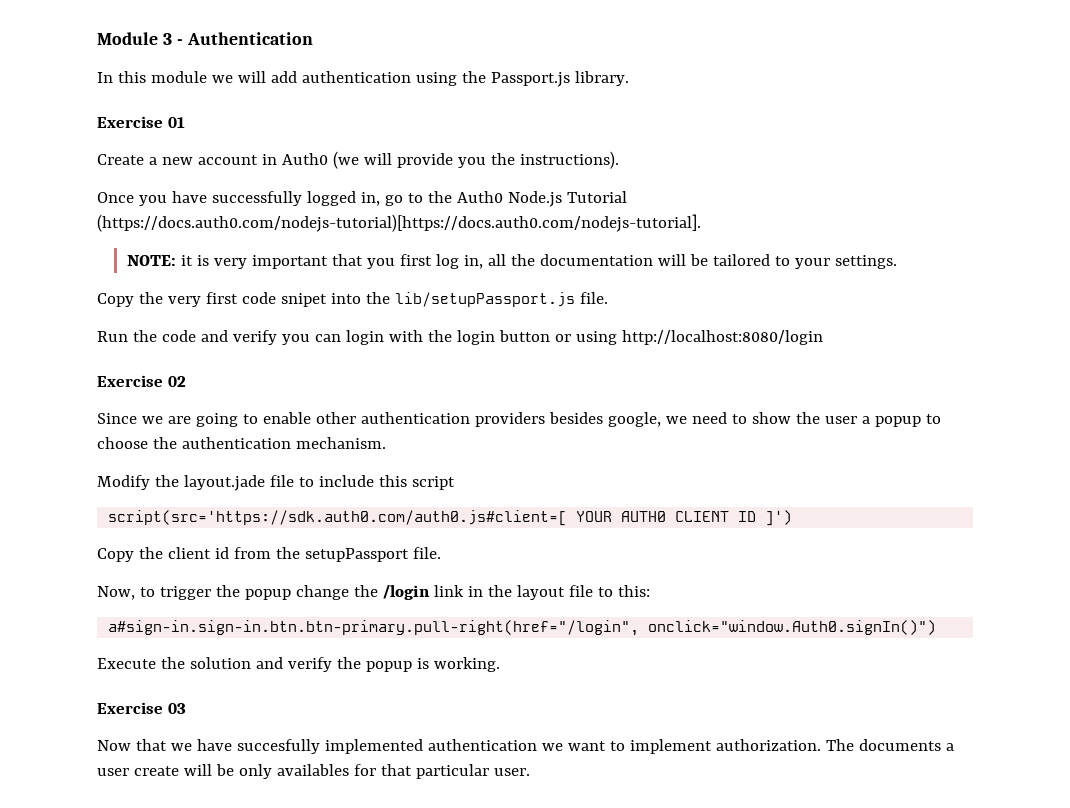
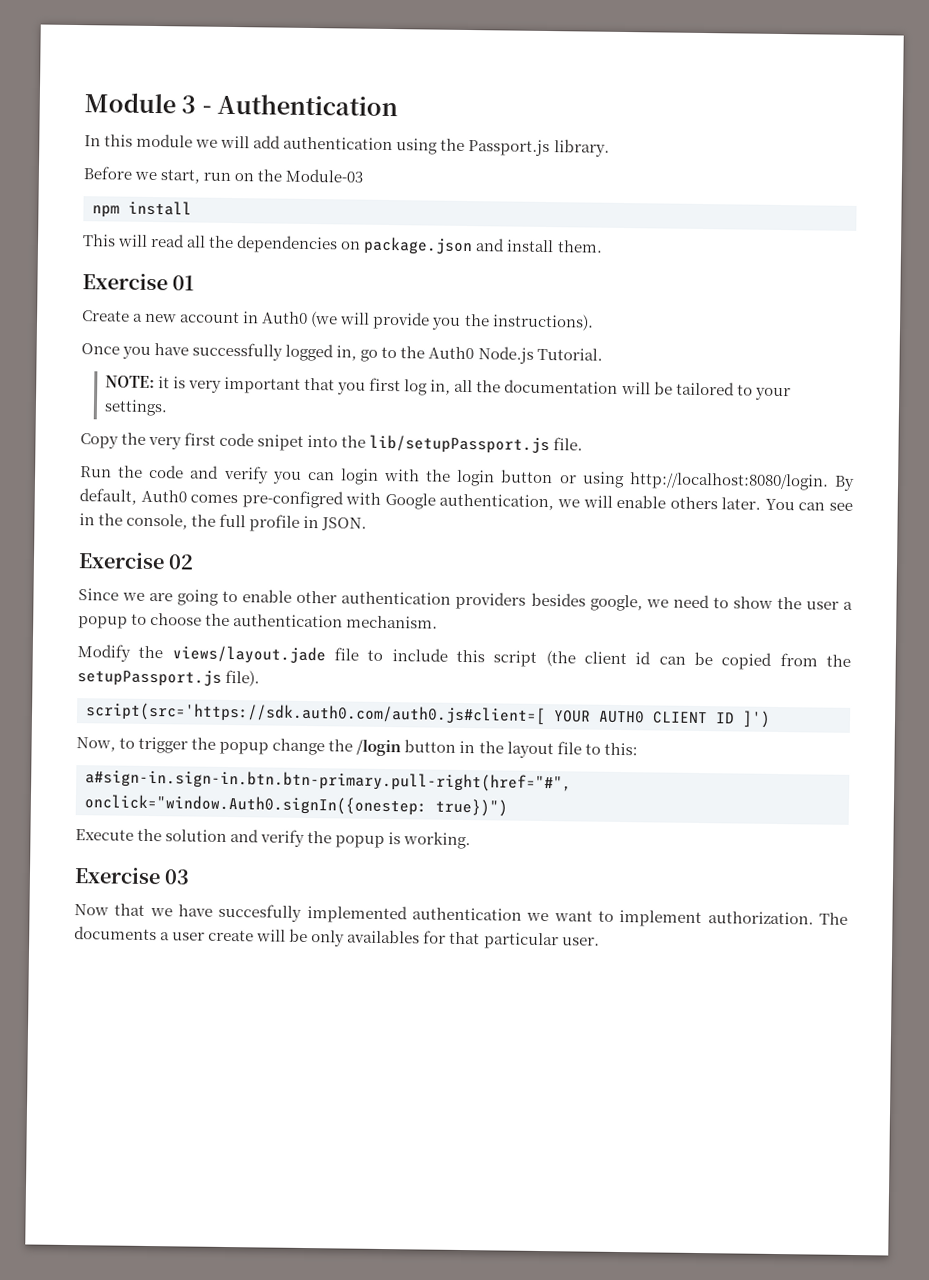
+ Before we start, run on the Module-03
+ npm install
+ This will read all the dependencies on package.json and install them.
- Once you have successfully logged in, go to the Auth0 Node.js Tutorial (https://docs.auth0.com/nodejs-tutorial)[https://docs.auth0.com/nodejs-tutorial].
+ Once you have successfully logged in, go to the Auth0 Node.js Tutorial.
- Run the code and verify you can login with the login button or using http://localhost:8080/login
+ Run the code and verify you can login with the login button or using http://localhost:8080/login. By default, Auth0 comes pre-configred with Google authentication, we will enable others later. You can see in the console, the full profile in JSON.
- Modify the layout.jade file to include this script
+ Modify the views/layout.jade file to include this script (the client id can be copied from the setupPassport.js file).
- Copy the client id from the setupPassport file.
- Now, to trigger the popup change the /login link in the layout file to this:
+ Now, to trigger the popup change the /login button in the layout file to this:
- a#sign-in.sign-in.btn.btn-primary.pull-right(href="/login", onclick="window.Auth0.signIn()")
+ a#sign-in.sign-in.btn.btn-primary.pull-right(href="#", onclick="window.Auth0.signIn({onestep: true})")

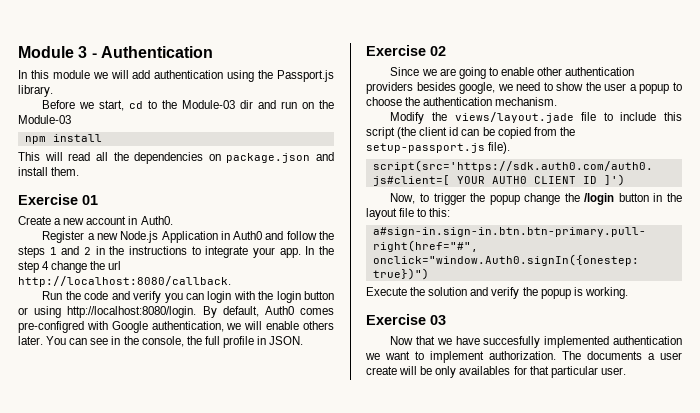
- Before we start, run on the Module-03
+ Before we start, cd to the Module-03 dir and run on the Module-03
- Create a new account in Auth0 (we will provide you the instructions).
- Once you have successfully logged in, go to the Auth0 Node.js Tutorial.
- NOTE: it is very important that you first log in, all the documentation will be tailored to your settings.
- Copy the very first code snipet into the lib/setupPassport.js file.
+ Create a new account in Auth0.
+ Register a new Node.js Application in Auth0 and follow the steps 1 and 2 in the instructions to integrate your app. In the step 4 change the url http://localhost:8080/callback.
- Modify the views/layout.jade file to include this script (the client id can be copied from the setupPassport.js file).
+ Modify the views/layout.jade file to include this script (the client id can be copied from the setup-passport.js file).

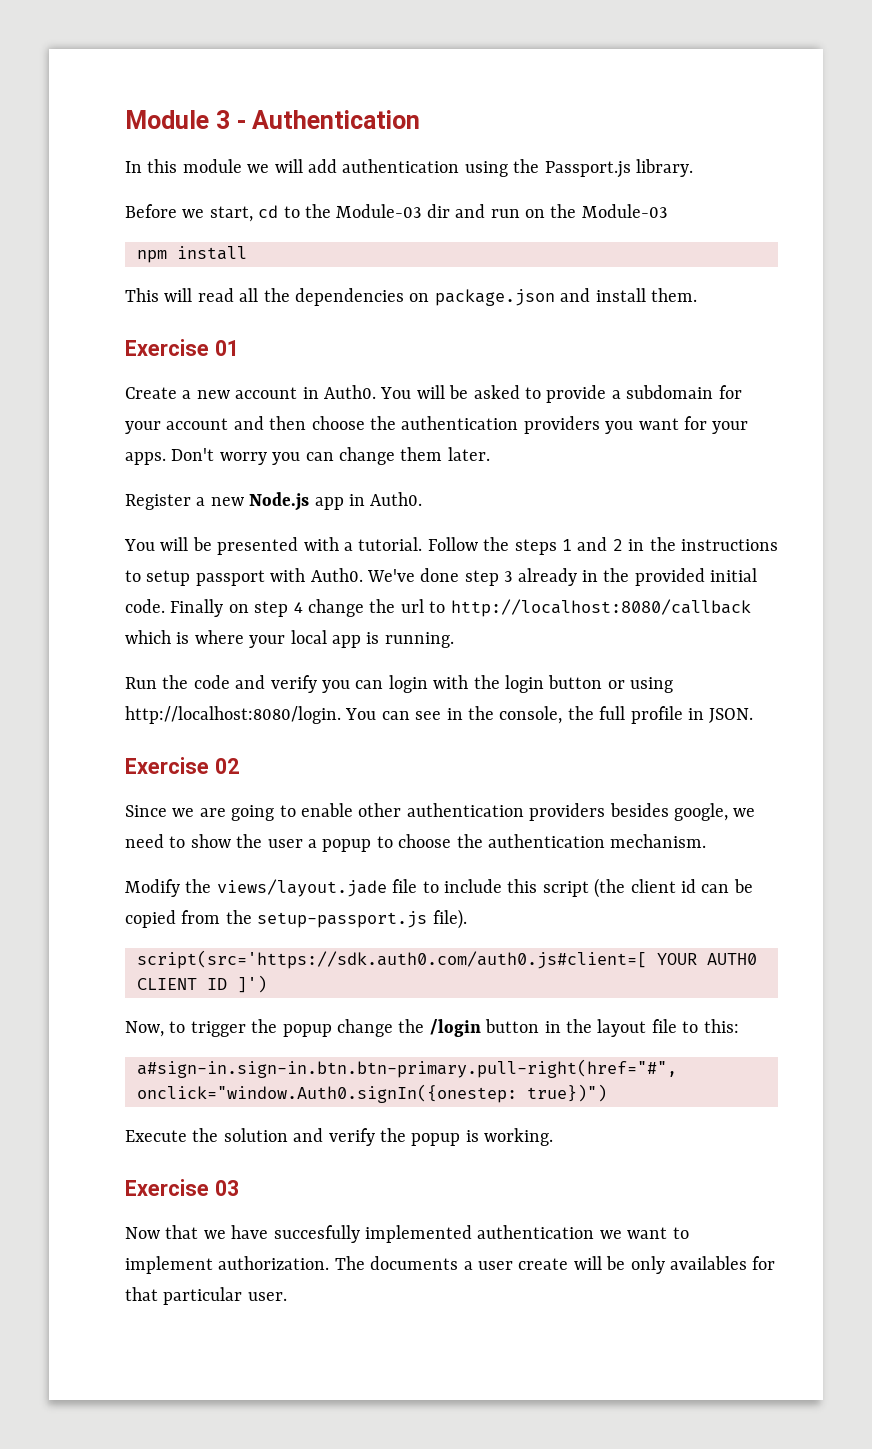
- Create a new account in Auth0.
- Register a new Node.js Application in Auth0 and follow the steps 1 and 2 in the instructions to integrate your app. In the step 4 change the url http://localhost:8080/callback.
+ Create a new account in Auth0. You will be asked to provide a subdomain for your account and then choose the authentication providers you want for your apps. Don't worry you can change them later.
+ Register a new Node.js app in Auth0.
+ You will be presented with a tutorial. Follow the steps 1 and 2 in the instructions to setup passport with Auth0. We've done step 3 already in the provided initial code. Finally on step 4 change the url to http://localhost:8080/callback which is where your local app is running.
- By default, Auth0 comes pre-configred with Google authentication, we will enable others later.

